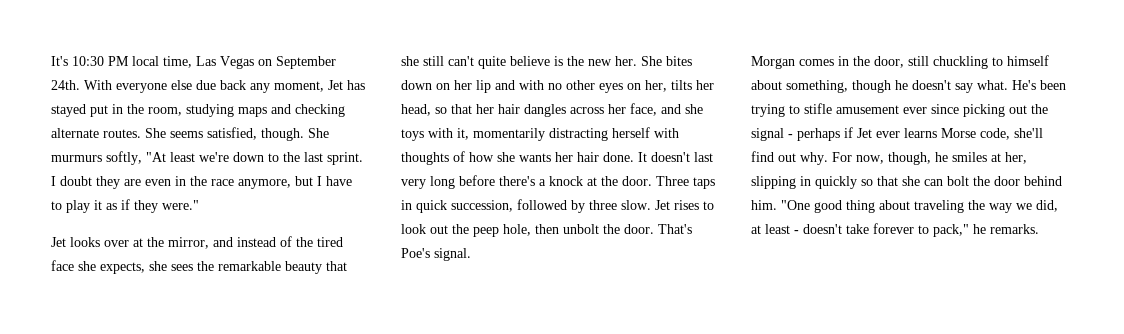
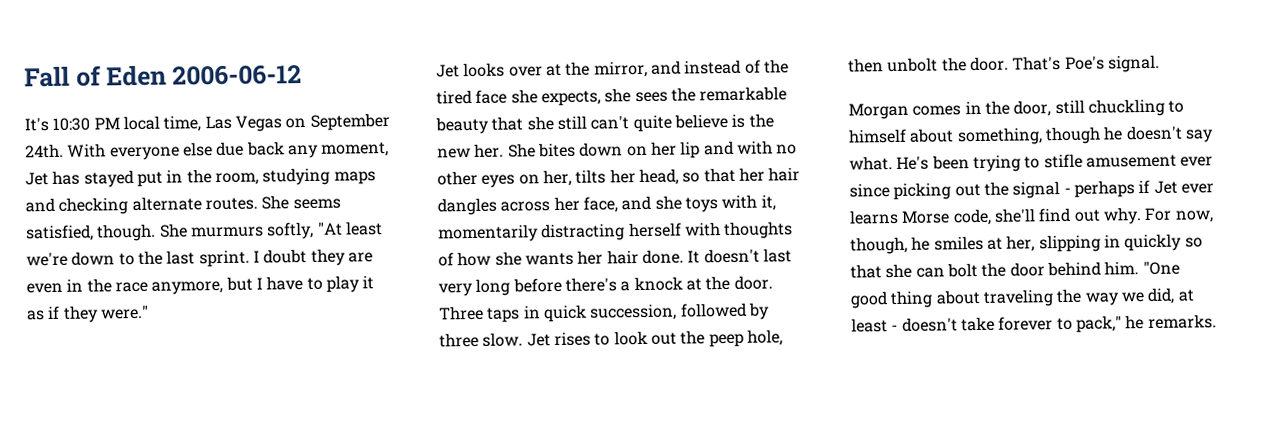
+ Fall of Eden 2006-06-12

